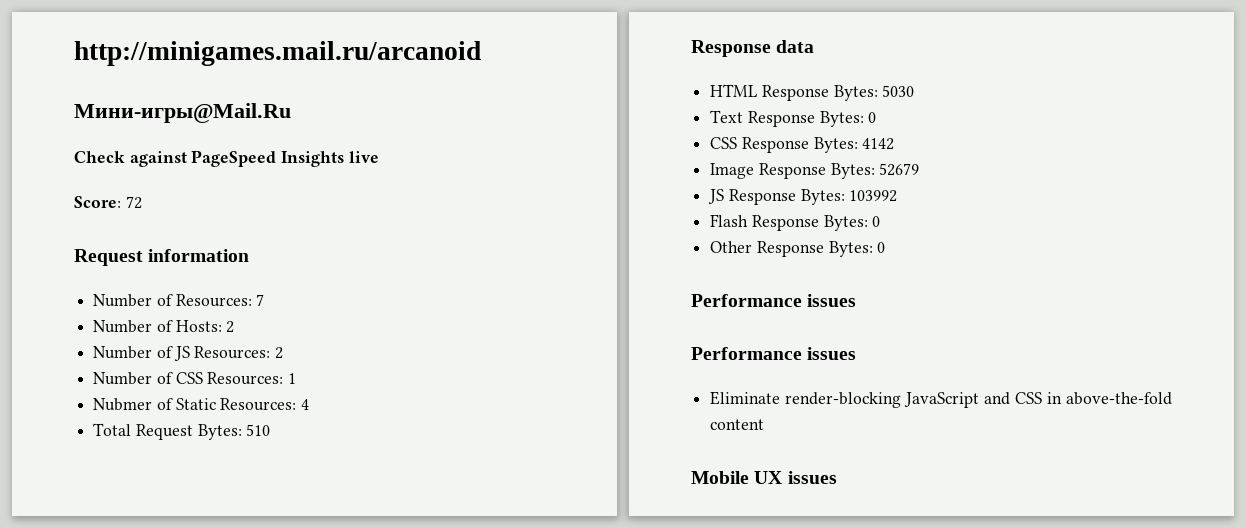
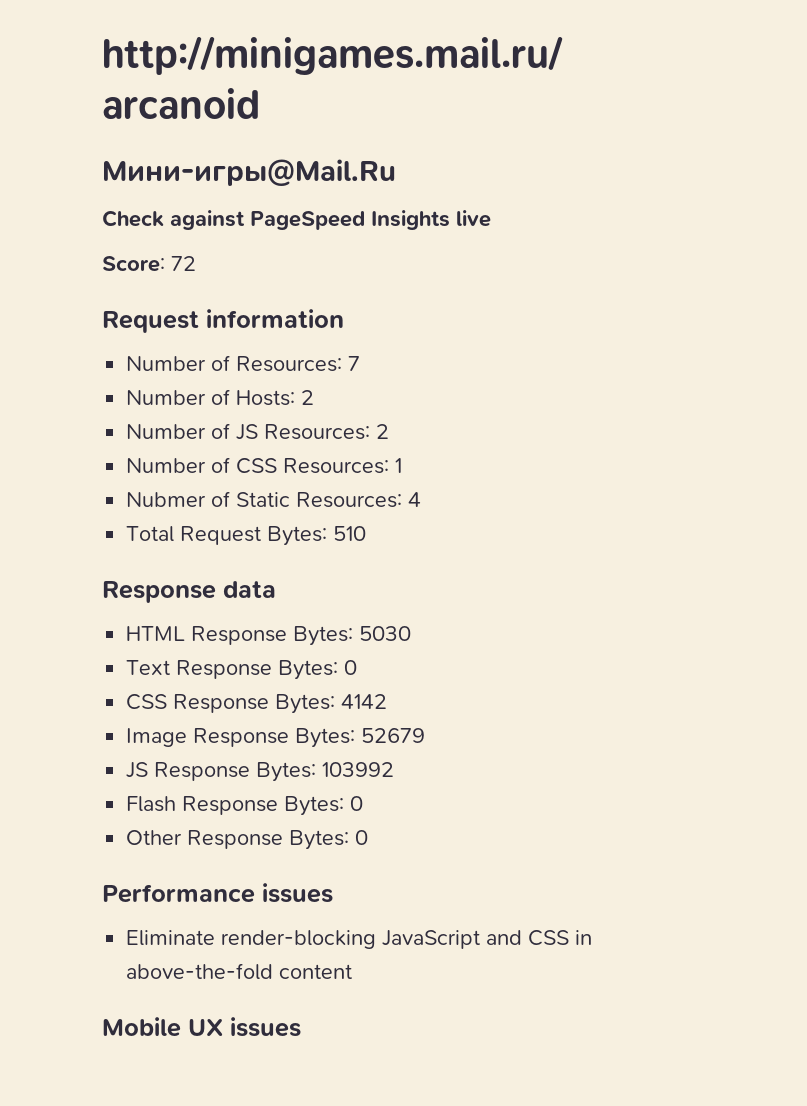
  Other Response Bytes: 0
- Performance issues

